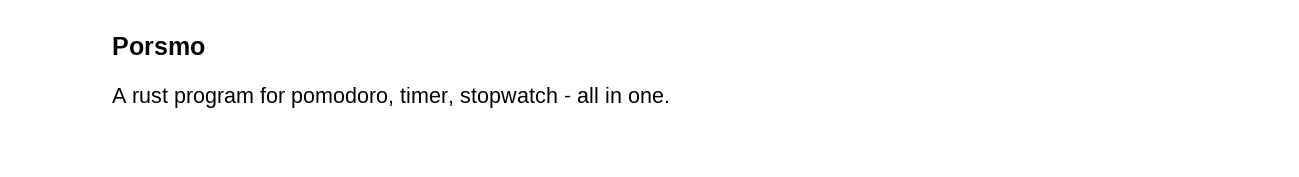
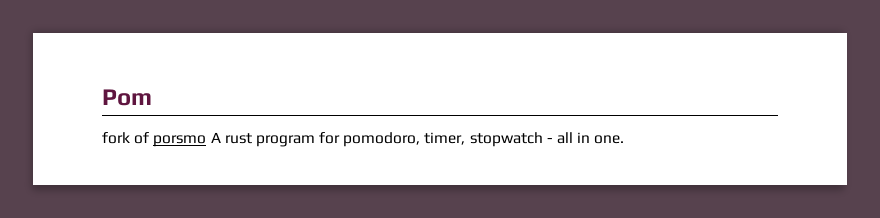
- Porsmo
- A rust program for pomodoro, timer, stopwatch - all in one.
+ Pom
+ fork of porsmo A rust program for pomodoro, timer, stopwatch - all in one.

